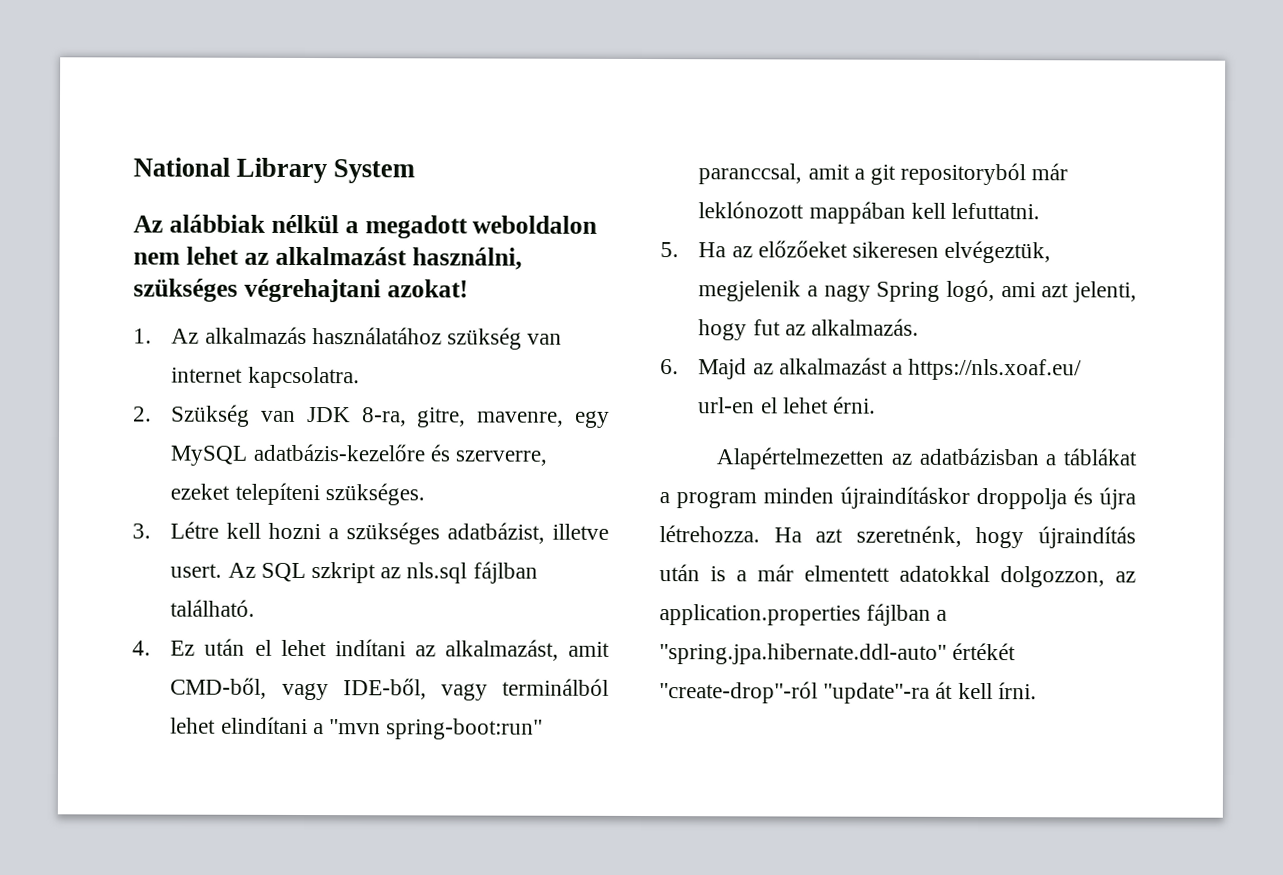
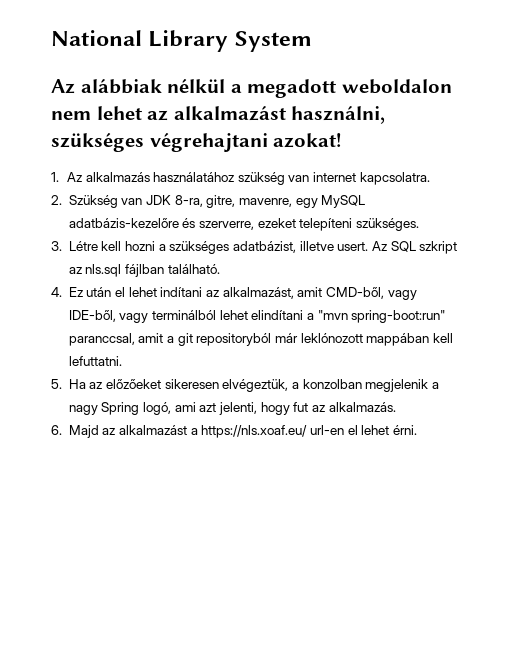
- 5. Ha az előzőeket sikeresen elvégeztük, megjelenik a nagy Spring logó, ami azt jelenti, hogy fut az alkalmazás.
+ 5. Ha az előzőeket sikeresen elvégeztük, a konzolban megjelenik a nagy Spring logó, ami azt jelenti, hogy fut az alkalmazás.
- Alapértelmezetten az adatbázisban a táblákat a program minden újraindításkor droppolja és újra létrehozza. Ha azt szeretnénk, hogy újraindítás után is a már elmentett adatokkal dolgozzon, az application.properties fájlban a "spring.jpa.hibernate.ddl-auto" értékét "create-drop"-ról "update"-ra át kell írni.

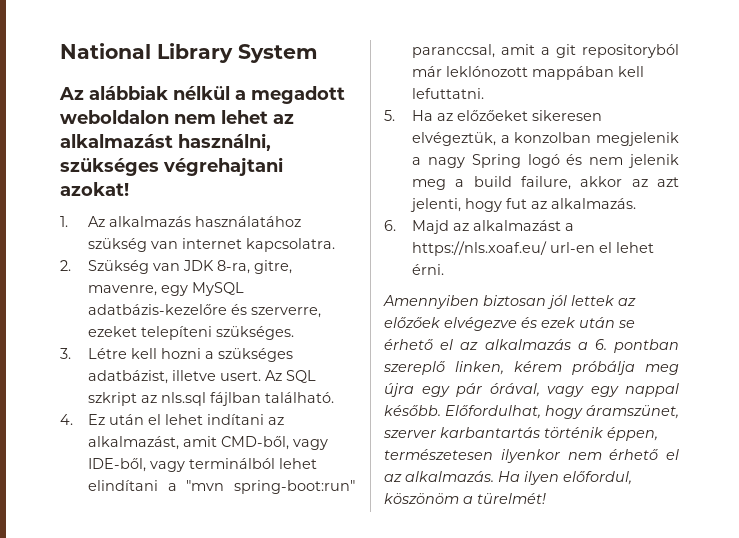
- 5. Ha az előzőeket sikeresen elvégeztük, a konzolban megjelenik a nagy Spring logó, ami azt jelenti, hogy fut az alkalmazás.
+ 5. Ha az előzőeket sikeresen elvégeztük, a konzolban megjelenik a nagy Spring logó és nem jelenik meg a build failure, akkor az azt jelenti, hogy fut az alkalmazás.
+ Amennyiben biztosan jól lettek az előzőek elvégezve és ezek után se érhető el az alkalmazás a 6. pontban szereplő linken, kérem próbálja meg újra egy pár órával, vagy egy nappal később. Előfordulhat, hogy áramszünet, szerver karbantartás történik éppen, természetesen ilyenkor nem érhető el az alkalmazás. Ha ilyen előfordul, köszönöm a türelmét!

